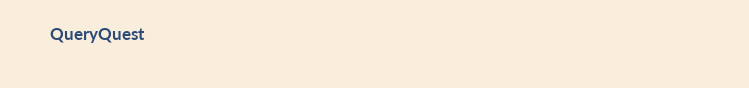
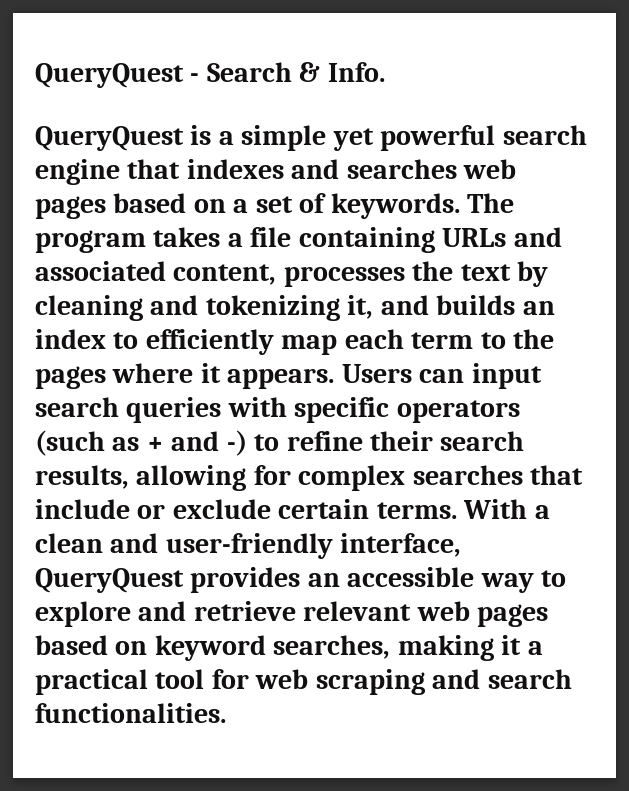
- QueryQuest
+ QueryQuest - Search & Info.
+ QueryQuest is a simple yet powerful search engine that indexes and searches web pages based on a set of keywords. The program takes a file containing URLs and associated content, processes the text by cleaning and tokenizing it, and builds an index to efficiently map each term to the pages where it appears. Users can input search queries with specific operators (such as + and -) to refine their search results, allowing for complex searches that include or exclude certain terms. With a clean and user-friendly interface, QueryQuest provides an accessible way to explore and retrieve relevant web pages based on keyword searches, making it a practical tool for web scraping and search functionalities.

